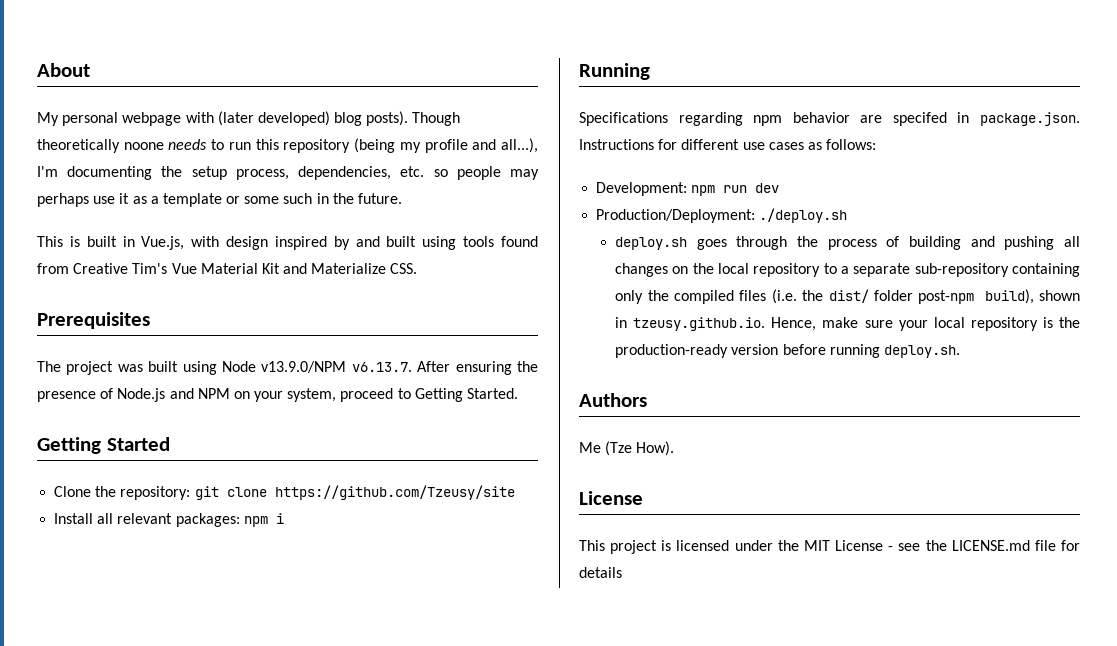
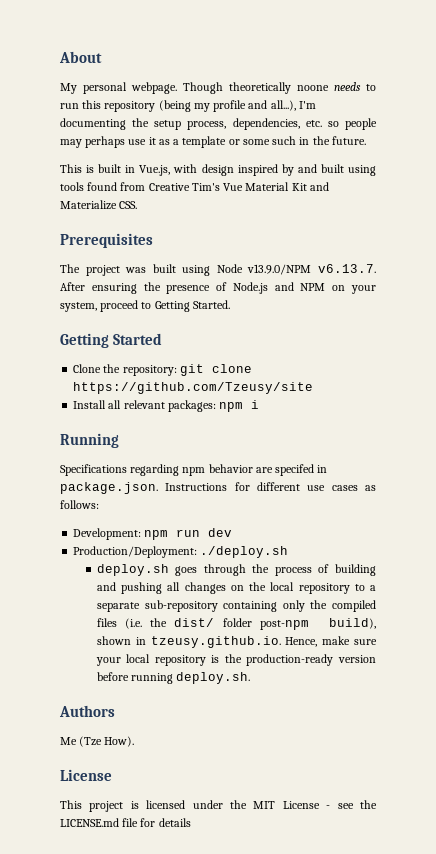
- My personal webpage with (later developed) blog posts).
+ My personal webpage.

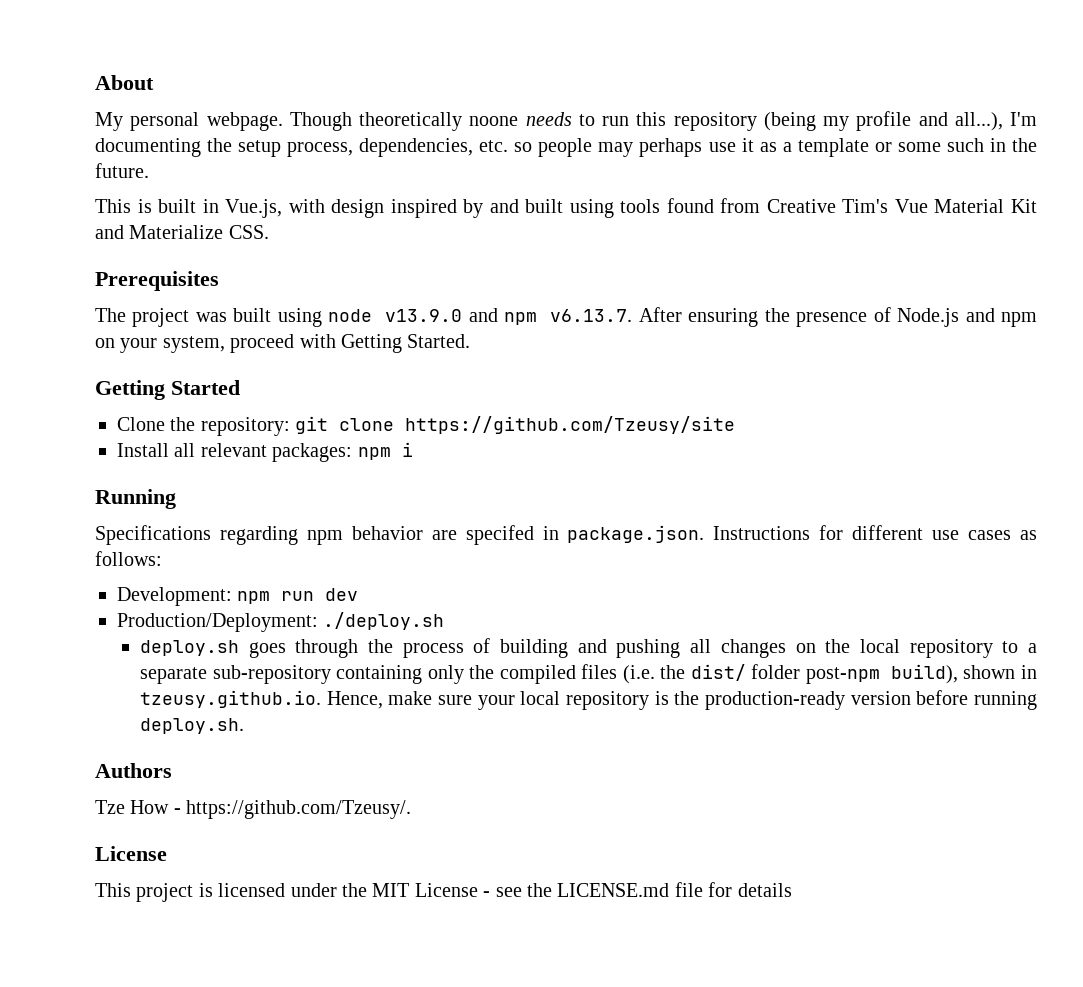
- The project was built using Node v13.9.0/NPM v6.13.7. After ensuring the presence of Node.js and NPM on your system, proceed to Getting Started.
+ The project was built using node v13.9.0 and npm v6.13.7. After ensuring the presence of Node.js and npm on your system, proceed with Getting Started.
- Me (Tze How).
+ Tze How - https://github.com/Tzeusy/.

